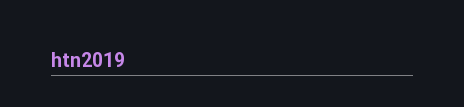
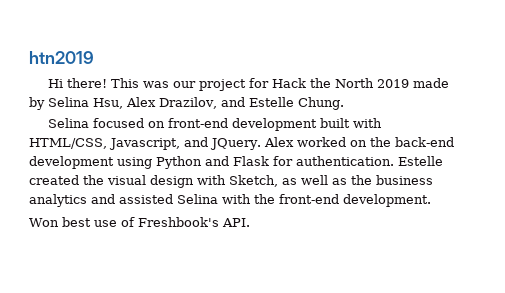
+ Hi there! This was our project for Hack the North 2019 made by Selina Hsu, Alex Drazilov, and Estelle Chung.
+ Selina focused on front-end development built with HTML/CSS, Javascript, and JQuery. Alex worked on the back-end development using Python and Flask for authentication. Estelle created the visual design with Sketch, as well as the business analytics and assisted Selina with the front-end development.
+ Won best use of Freshbook's API.

